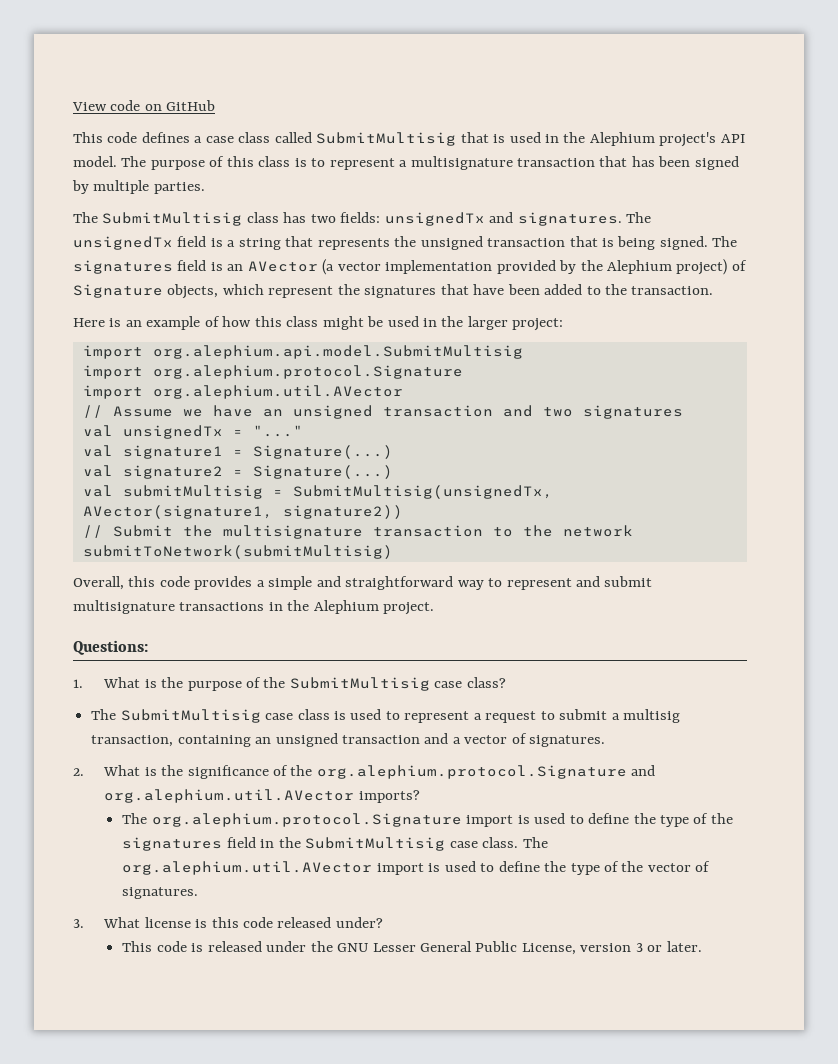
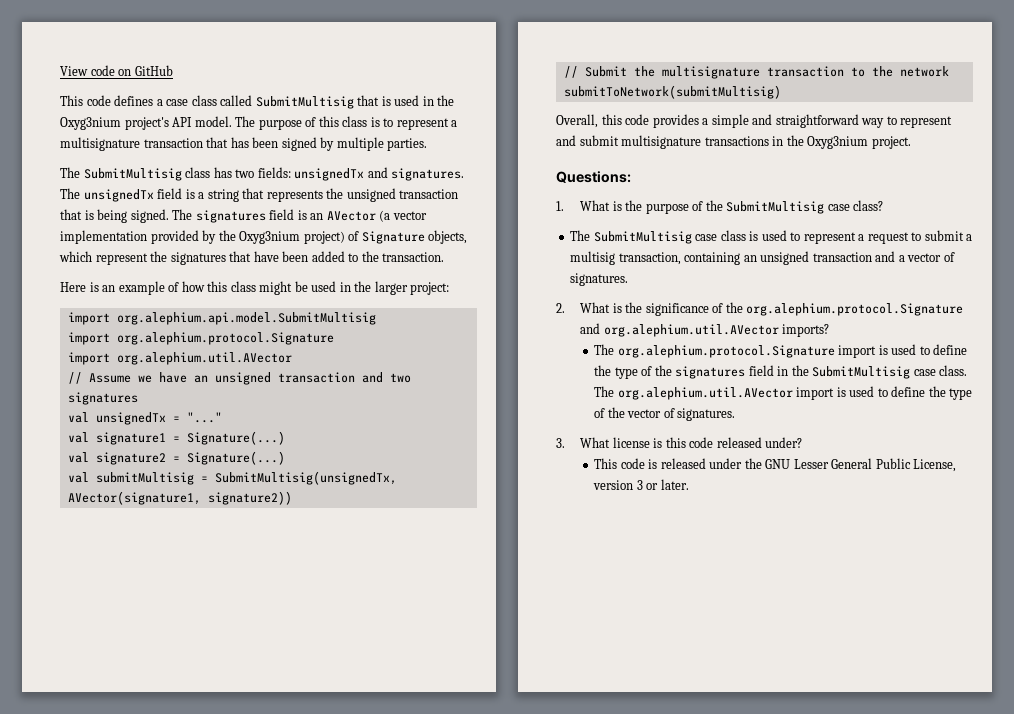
- This code defines a case class called SubmitMultisig that is used in the Alephium project's API model.
+ This code defines a case class called SubmitMultisig that is used in the Oxyg3nium project's API model.
- The signatures field is an AVector (a vector implementation provided by the Alephium project) of Signature objects, which represent the signatures that have been added to the transaction.
+ The signatures field is an AVector (a vector implementation provided by the Oxyg3nium project) of Signature objects, which represent the signatures that have been added to the transaction.
- Overall, this code provides a simple and straightforward way to represent and submit multisignature transactions in the Alephium project.
+ Overall, this code provides a simple and straightforward way to represent and submit multisignature transactions in the Oxyg3nium project.

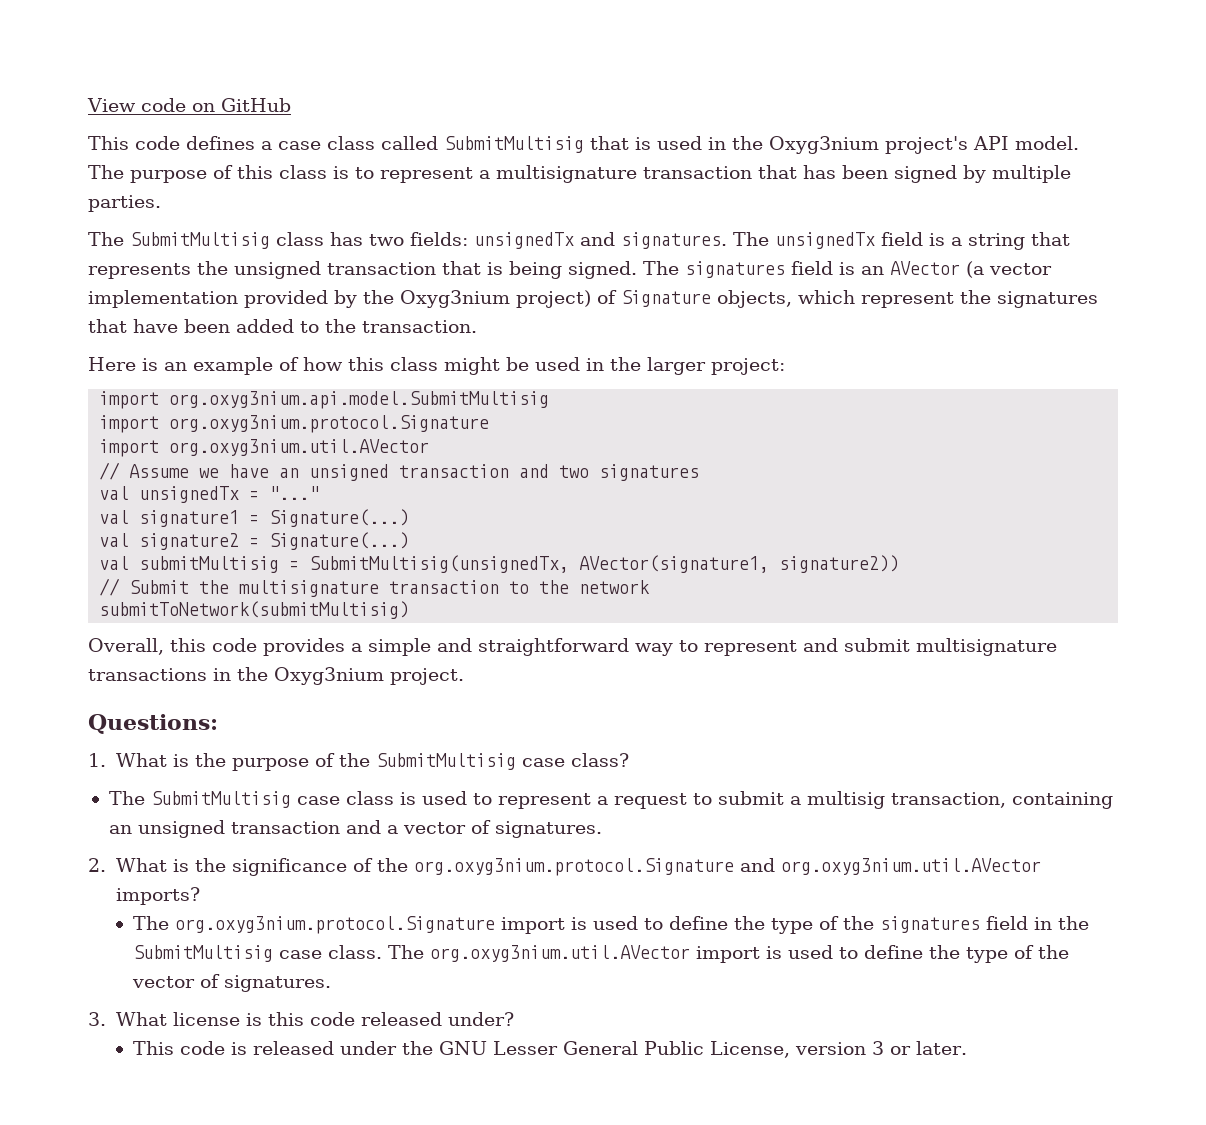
- import org.alephium.api.model.SubmitMultisig
- import org.alephium.protocol.Signature
- import org.alephium.util.AVector
+ import org.oxyg3nium.api.model.SubmitMultisig
+ import org.oxyg3nium.protocol.Signature
+ import org.oxyg3nium.util.AVector
- 2. What is the significance of the org.alephium.protocol.Signature and org.alephium.util.AVector imports?
+ 2. What is the significance of the org.oxyg3nium.protocol.Signature and org.oxyg3nium.util.AVector imports?
- The org.alephium.protocol.Signature import is used to define the type of the signatures field in the SubmitMultisig case class.
+ The org.oxyg3nium.protocol.Signature import is used to define the type of the signatures field in the SubmitMultisig case class.
- The org.alephium.util.AVector import is used to define the type of the vector of signatures.
+ The org.oxyg3nium.util.AVector import is used to define the type of the vector of signatures.

